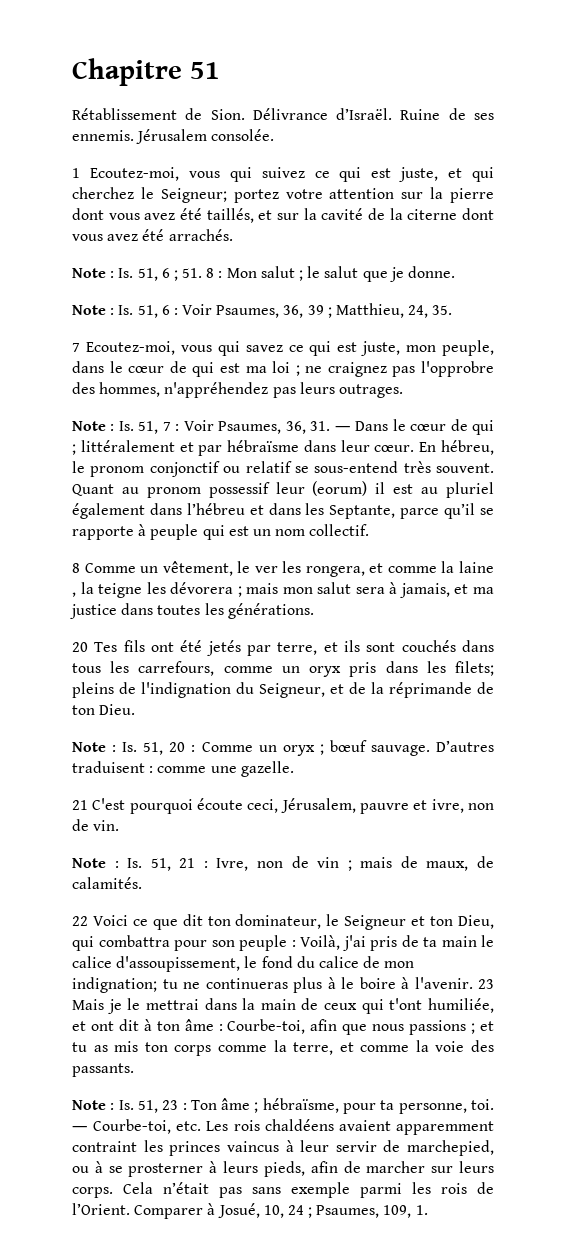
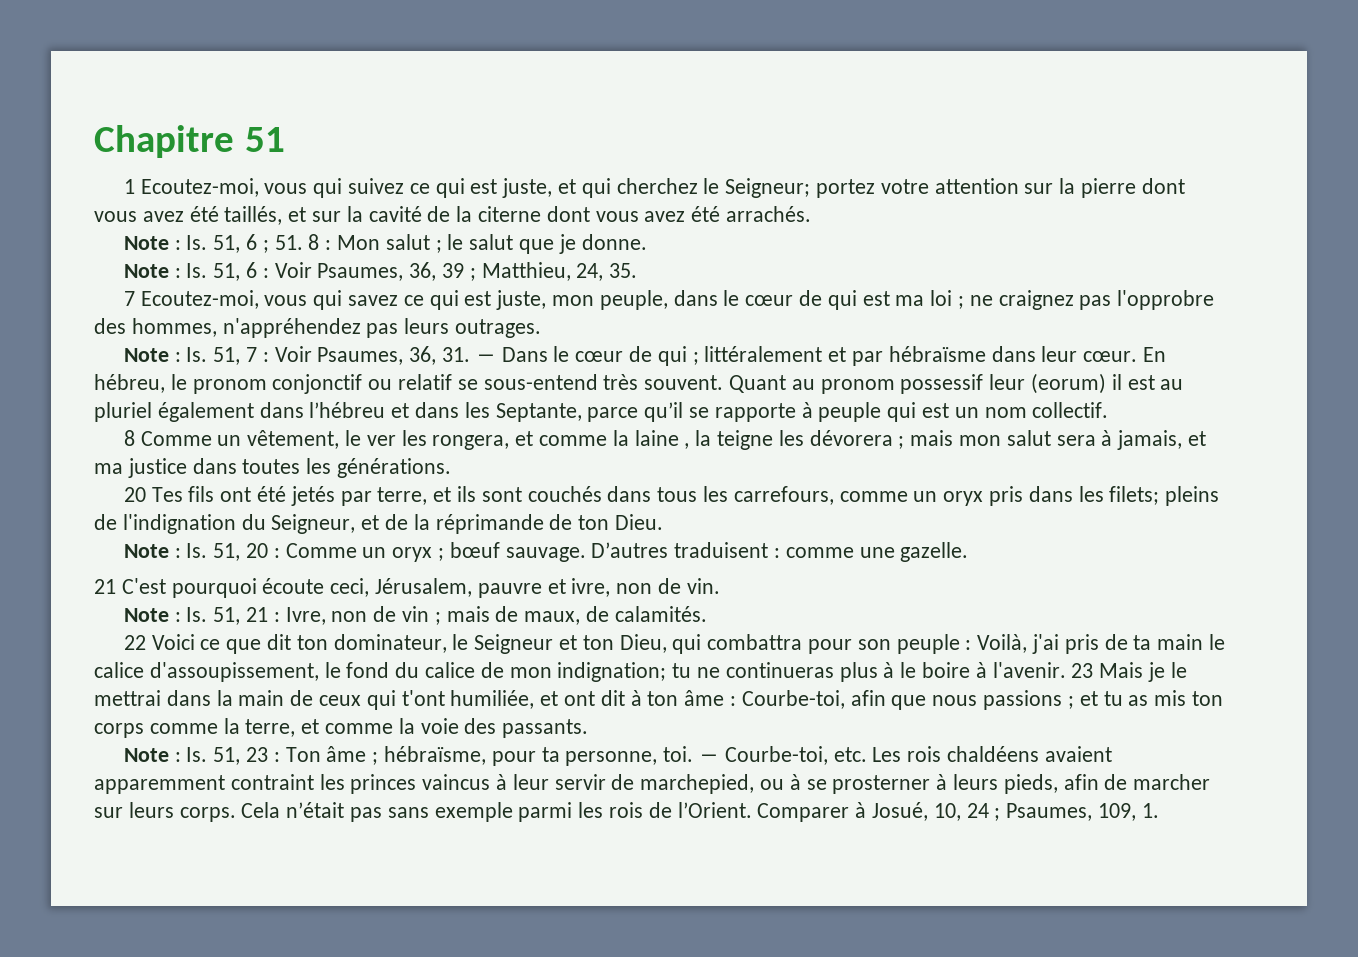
- Rétablissement de Sion. Délivrance d’Israël. Ruine de ses ennemis. Jérusalem consolée.

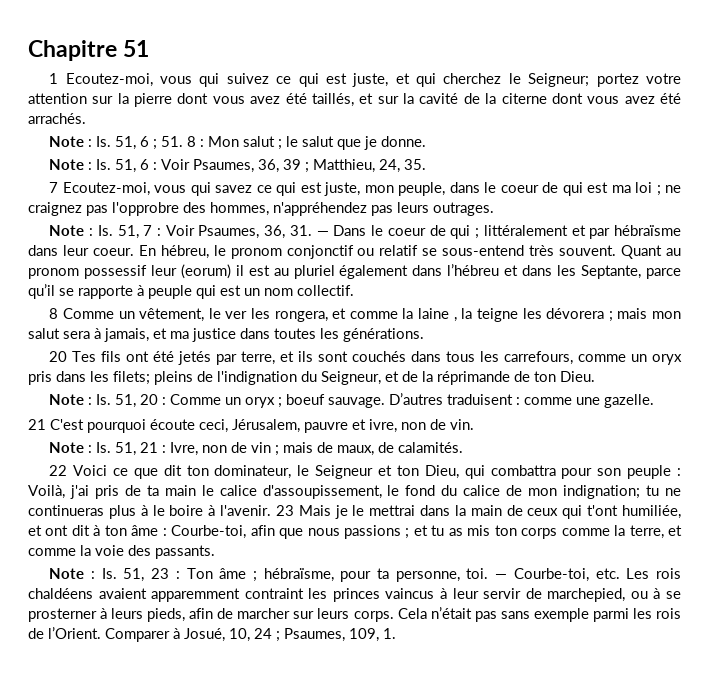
- 7 Ecoutez-moi, vous qui savez ce qui est juste, mon peuple, dans le cœur de qui est ma loi ; ne craignez pas l'opprobre des hommes, n'appréhendez pas leurs outrages.
+ 7 Ecoutez-moi, vous qui savez ce qui est juste, mon peuple, dans le coeur de qui est ma loi ; ne craignez pas l'opprobre des hommes, n'appréhendez pas leurs outrages.
- Note : Is. 51, 7 : Voir Psaumes, 36, 31. ― Dans le cœur de qui ; littéralement et par hébraïsme dans leur cœur.
+ Note : Is. 51, 7 : Voir Psaumes, 36, 31. ― Dans le coeur de qui ; littéralement et par hébraïsme dans leur coeur.
- Note : Is. 51, 20 : Comme un oryx ; bœuf sauvage.
+ Note : Is. 51, 20 : Comme un oryx ; boeuf sauvage.

